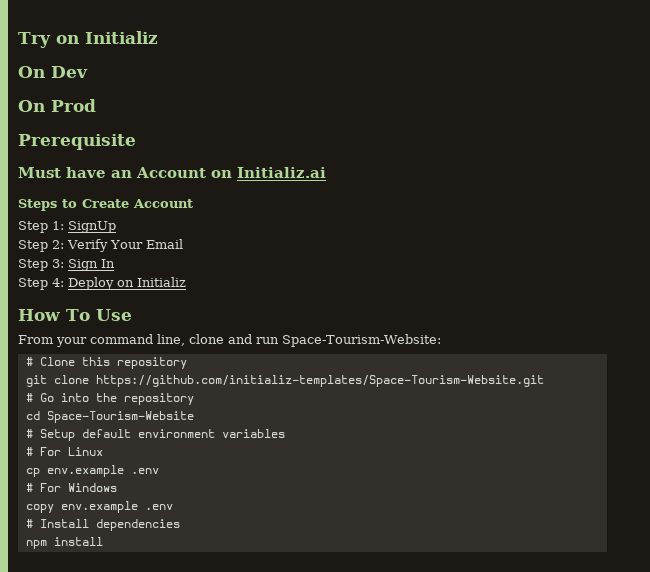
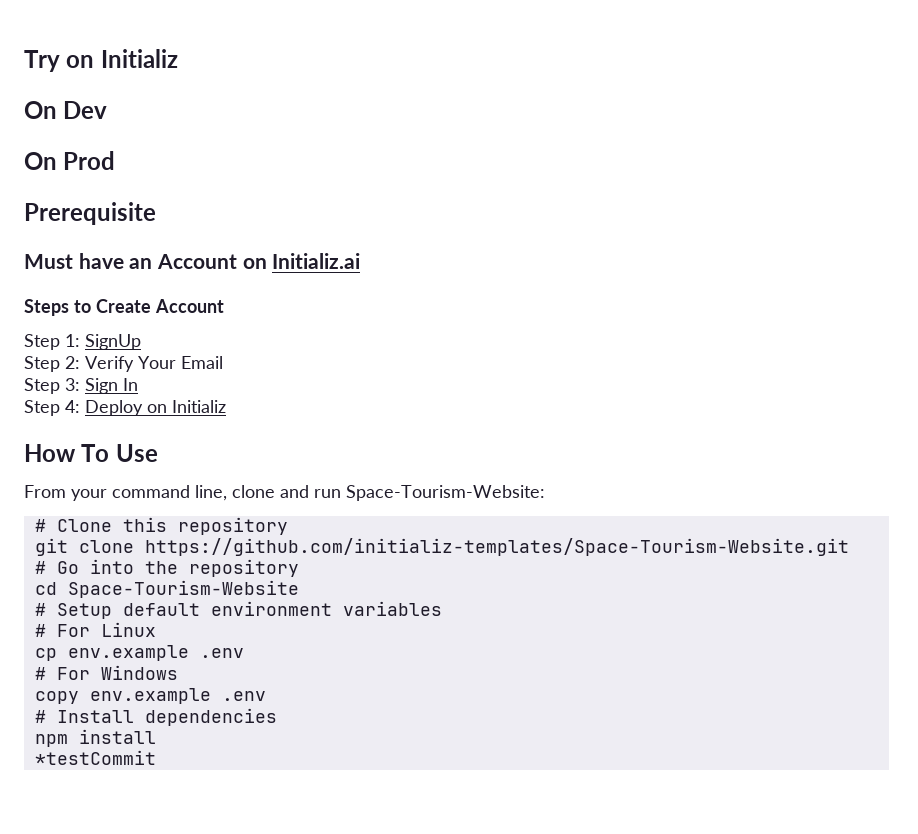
+ *testCommit

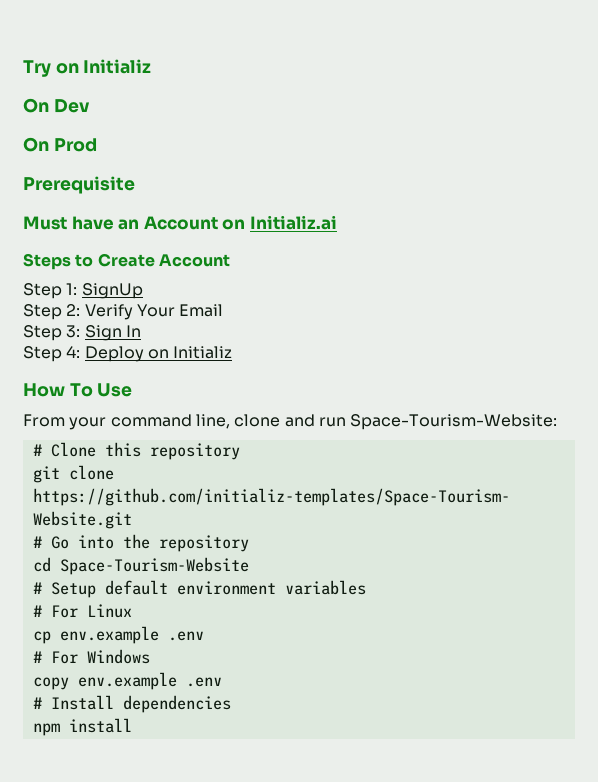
- *testCommit

